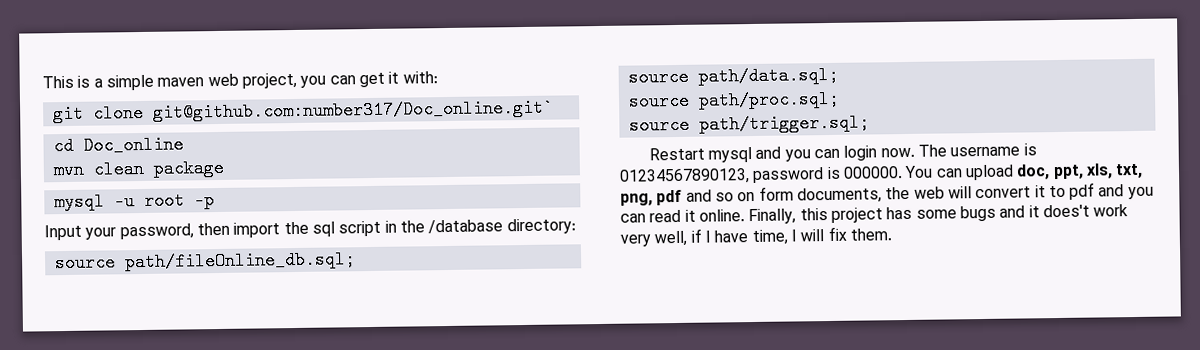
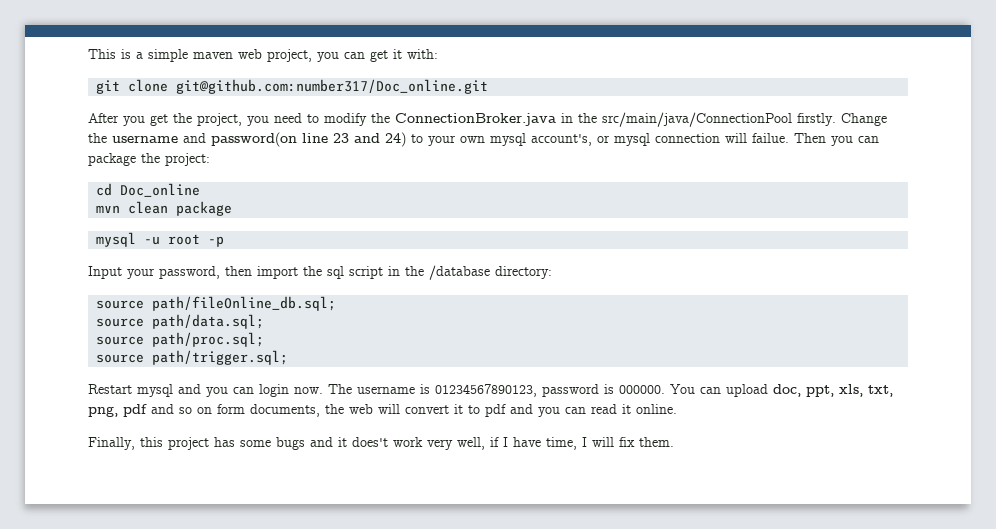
- git clone git@github.com:number317/Doc_online.git`
+ git clone git@github.com:number317/Doc_online.git
+ After you get the project, you need to modify the ConnectionBroker.java in the src/main/java/ConnectionPool firstly. Change the username and password(on line 23 and 24) to your own mysql account's, or mysql connection will failue. Then you can package the project:
- You can upload doc, ppt, xls, txt, png, pdf and so on form documents, the web will convert it to pdf and you can read it online. Finally, this project has some bugs and it does't work very well, if I have time, I will fix them.
+ You can upload doc, ppt, xls, txt, png, pdf and so on form documents, the web will convert it to pdf and you can read it online.
+ Finally, this project has some bugs and it does't work very well, if I have time, I will fix them.

